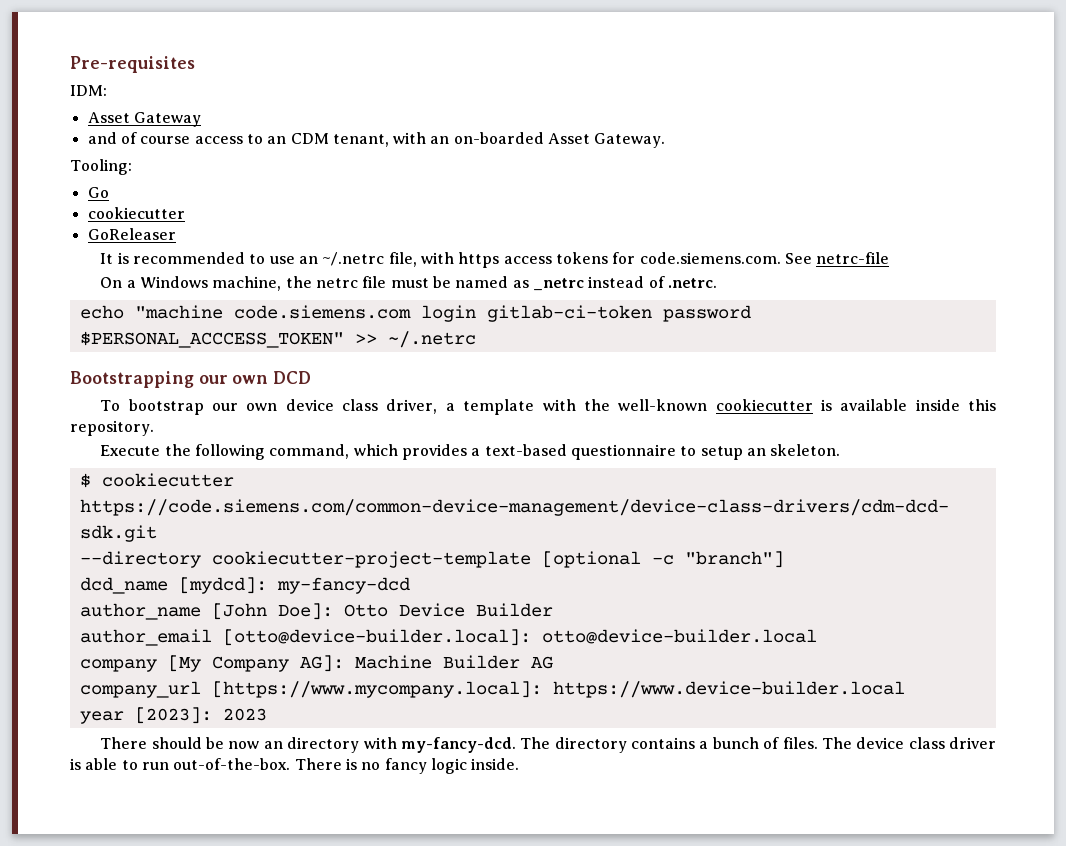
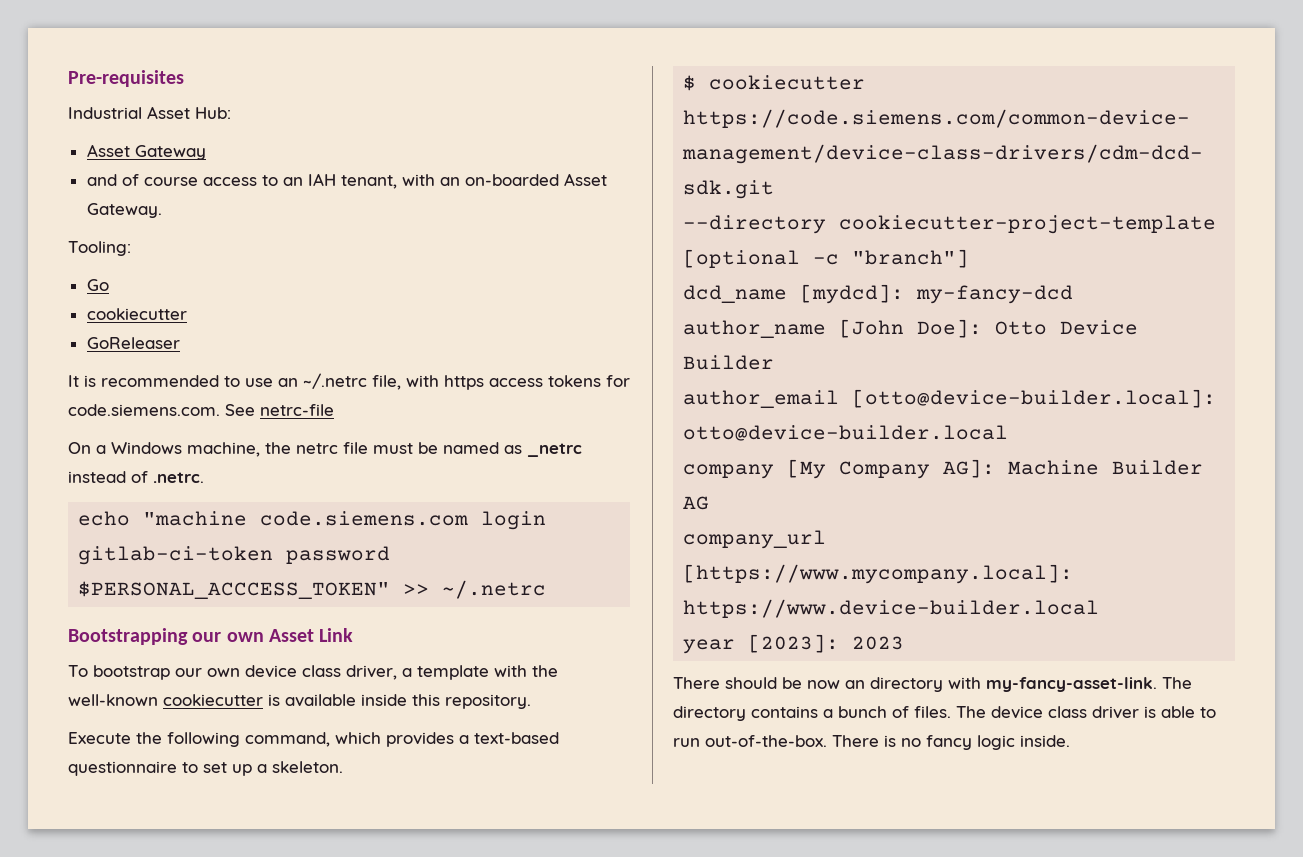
- IDM:
+ Industrial Asset Hub:
- and of course access to an CDM tenant, with an on-boarded Asset Gateway.
+ and of course access to an IAH tenant, with an on-boarded Asset Gateway.
- Bootstrapping our own DCD
+ Bootstrapping our own Asset Link
- Execute the following command, which provides a text-based questionnaire to setup an skeleton.
+ Execute the following command, which provides a text-based questionnaire to set up a skeleton.
- There should be now an directory with my-fancy-dcd.
+ There should be now an directory with my-fancy-asset-link.

